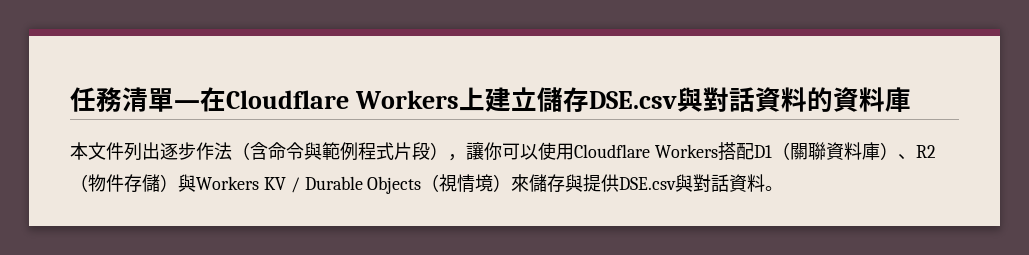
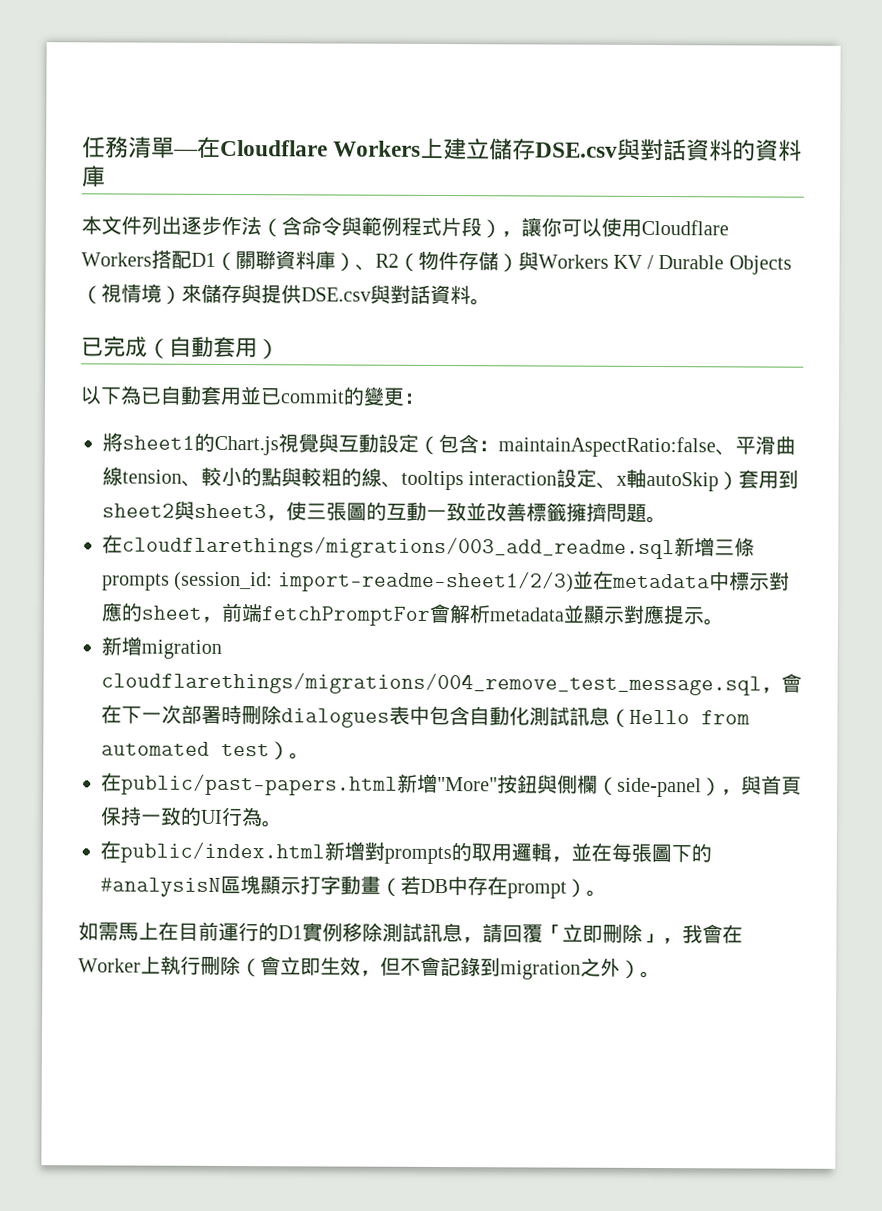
+ 已完成（自動套用）
+ 以下為已自動套用並已commit的變更：
+ 將sheet1的Chart.js視覺與互動設定（包含：maintainAspectRatio:false、平滑曲線tension、較小的點與較粗的線、tooltips interaction設定、x軸autoSkip）套用到sheet2與sheet3，使三張圖的互動一致並改善標籤擁擠問題。
+ 在cloudflarethings/migrations/003_add_readme.sql新增三條prompts (session_id: import-readme-sheet1/2/3)並在metadata中標示對應的sheet，前端fetchPromptFor會解析metadata並顯示對應提示。
+ 新增migration cloudflarethings/migrations/004_remove_test_message.sql，會在下一次部署時刪除dialogues表中包含自動化測試訊息（Hello from automated test）。
+ 在public/past-papers.html新增"More"按鈕與側欄（side-panel），與首頁保持一致的UI行為。
+ 在public/index.html新增對prompts的取用邏輯，並在每張圖下的#analysisN區塊顯示打字動畫（若DB中存在prompt）。
+ 如需馬上在目前運行的D1實例移除測試訊息，請回覆「立即刪除」，我會在Worker上執行刪除（會立即生效，但不會記錄到migration之外）。

